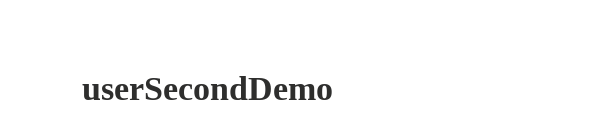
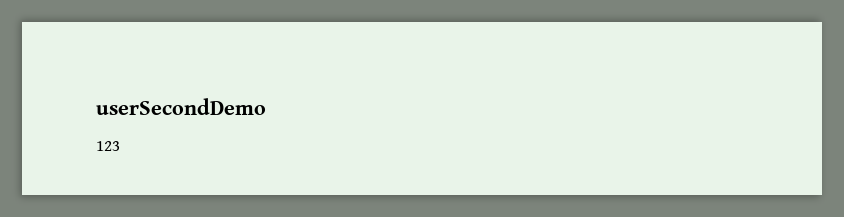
+ 123

